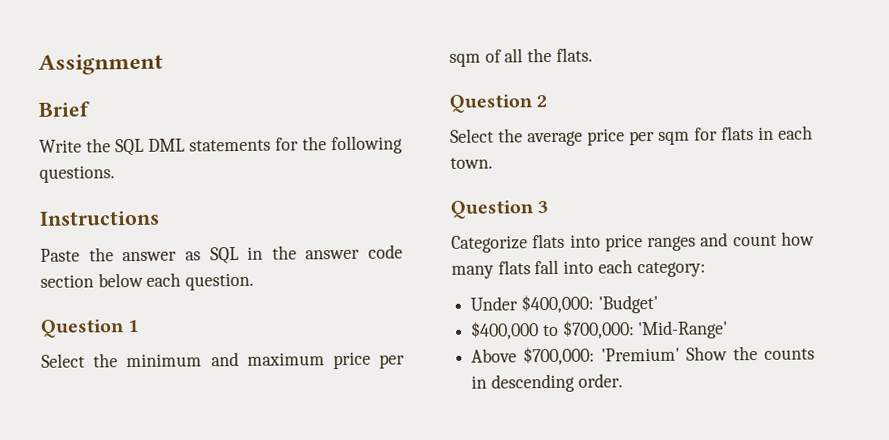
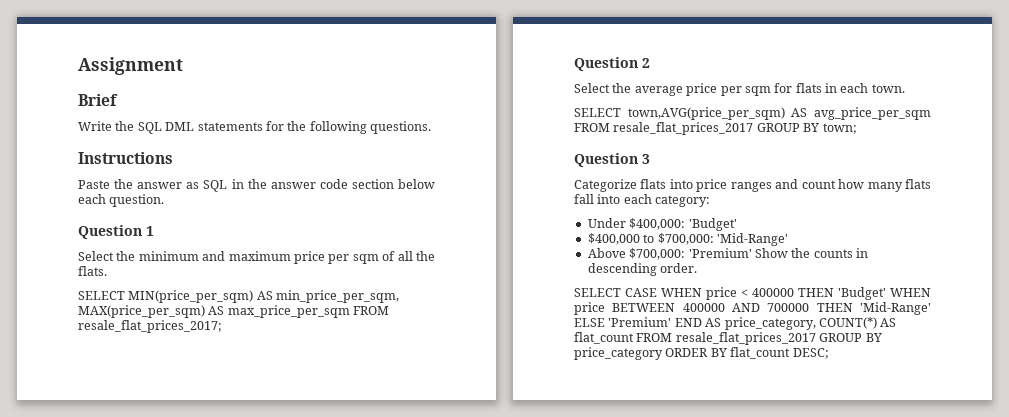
+ SELECT MIN(price_per_sqm) AS min_price_per_sqm, MAX(price_per_sqm) AS max_price_per_sqm FROM resale_flat_prices_2017;
+ SELECT town,AVG(price_per_sqm) AS avg_price_per_sqm FROM resale_flat_prices_2017 GROUP BY town;
+ SELECT CASE WHEN price < 400000 THEN 'Budget' WHEN price BETWEEN 400000 AND 700000 THEN 'Mid-Range' ELSE 'Premium' END AS price_category, COUNT(*) AS flat_count FROM resale_flat_prices_2017 GROUP BY price_category ORDER BY flat_count DESC;

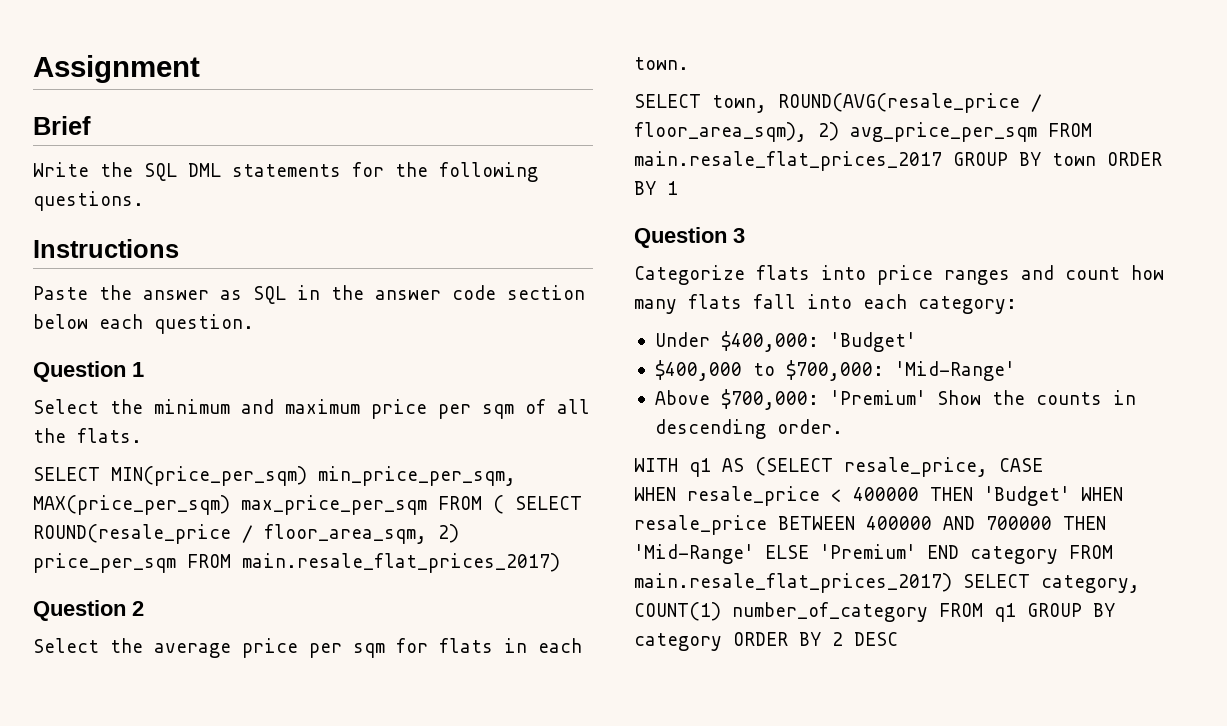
- SELECT MIN(price_per_sqm) AS min_price_per_sqm, MAX(price_per_sqm) AS max_price_per_sqm FROM resale_flat_prices_2017;
+ SELECT MIN(price_per_sqm) min_price_per_sqm, MAX(price_per_sqm) max_price_per_sqm FROM ( SELECT ROUND(resale_price / floor_area_sqm, 2) price_per_sqm FROM main.resale_flat_prices_2017)
- SELECT town,AVG(price_per_sqm) AS avg_price_per_sqm FROM resale_flat_prices_2017 GROUP BY town;
+ SELECT town, ROUND(AVG(resale_price / floor_area_sqm), 2) avg_price_per_sqm FROM main.resale_flat_prices_2017 GROUP BY town ORDER BY 1
- SELECT CASE WHEN price < 400000 THEN 'Budget' WHEN price BETWEEN 400000 AND 700000 THEN 'Mid-Range' ELSE 'Premium' END AS price_category, COUNT(*) AS flat_count FROM resale_flat_prices_2017 GROUP BY price_category ORDER BY flat_count DESC;
+ WITH q1 AS (SELECT resale_price, CASE
+ WHEN resale_price < 400000 THEN 'Budget' WHEN resale_price BETWEEN 400000 AND 700000 THEN 'Mid-Range' ELSE 'Premium' END category FROM main.resale_flat_prices_2017) SELECT category, COUNT(1) number_of_category FROM q1 GROUP BY category ORDER BY 2 DESC

